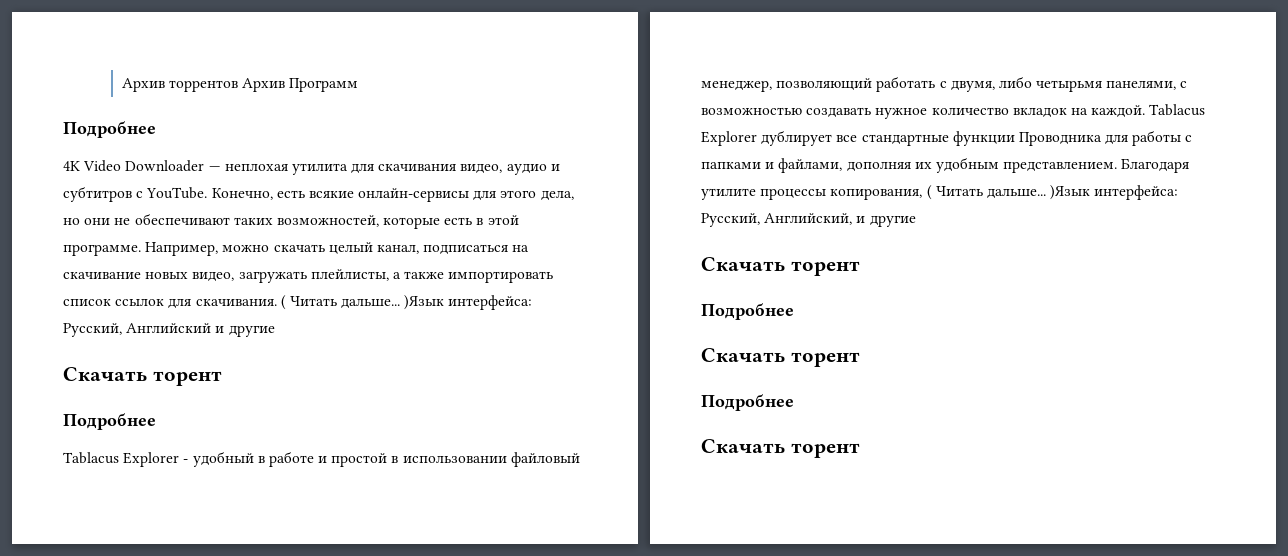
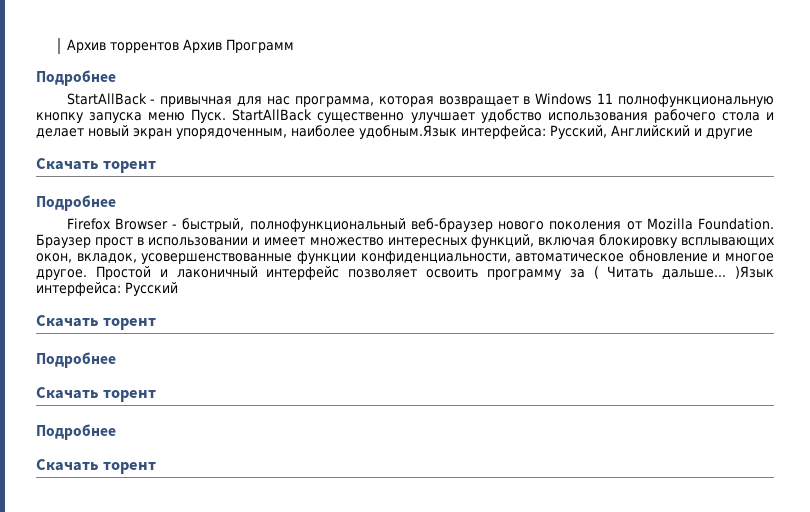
- 4K Video Downloader — неплохая утилита для скачивания видео, аудио и субтитров с YouTube. Конечно, есть всякие онлайн-сервисы для этого дела, но они не обеспечивают таких возможностей, которые есть в этой программе. Например, можно скачать целый канал, подписаться на скачивание новых видео, загружать плейлисты, а также импортировать список ссылок для скачивания. ( Читать дальше... )Язык интерфейса: Русский, Английский и другие
+ StartAllBack - привычная для нас программа, которая возвращает в Windows 11 полнофункциональную кнопку запуска меню Пуск. StartAllBack существенно улучшает удобство использования рабочего стола и делает новый экран упорядоченным, наиболее удобным.Язык интерфейса: Русский, Английский и другие
- Tablacus Explorer - удобный в работе и простой в использовании файловый менеджер, позволяющий работать с двумя, либо четырьмя панелями, с возможностью создавать нужное количество вкладок на каждой. Tablacus Explorer дублирует все стандартные функции Проводника для работы с папками и файлами, дополняя их удобным представлением. Благодаря утилите процессы копирования, ( Читать дальше... )Язык интерфейса: Русский, Английский, и другие
+ Firefox Browser - быстрый, полнофункциональный веб-браузер нового поколения от Mozilla Foundation. Браузер прост в использовании и имеет множество интересных функций, включая блокировку всплывающих окон, вкладок, усовершенствованные функции конфиденциальности, автоматическое обновление и многое другое. Простой и лаконичный интерфейс позволяет освоить программу за ( Читать дальше... )Язык интерфейса: Русский

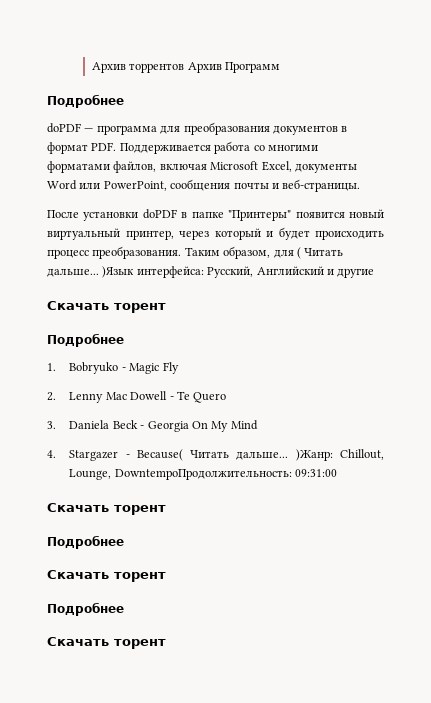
- StartAllBack - привычная для нас программа, которая возвращает в Windows 11 полнофункциональную кнопку запуска меню Пуск. StartAllBack существенно улучшает удобство использования рабочего стола и делает новый экран упорядоченным, наиболее удобным.Язык интерфейса: Русский, Английский и другие
+ doPDF — программа для преобразования документов в формат PDF. Поддерживается работа со многими форматами файлов, включая Microsoft Excel, документы Word или PowerPoint, сообщения почты и веб-страницы.
+ После установки doPDF в папке "Принтеры" появится новый виртуальный принтер, через который и будет происходить процесс преобразования. Таким образом, для ( Читать дальше... )Язык интерфейса: Русский, Английский и другие
- Firefox Browser - быстрый, полнофункциональный веб-браузер нового поколения от Mozilla Foundation. Браузер прост в использовании и имеет множество интересных функций, включая блокировку всплывающих окон, вкладок, усовершенствованные функции конфиденциальности, автоматическое обновление и многое другое. Простой и лаконичный интерфейс позволяет освоить программу за ( Читать дальше... )Язык интерфейса: Русский
+ 1. Bobryuko - Magic Fly
+ 2. Lenny Mac Dowell - Te Quero
+ 3. Daniela Beck - Georgia On My Mind
+ 4. Stargazer - Because( Читать дальше... )Жанр: Chillout, Lounge, DowntempoПродолжительность: 09:31:00

